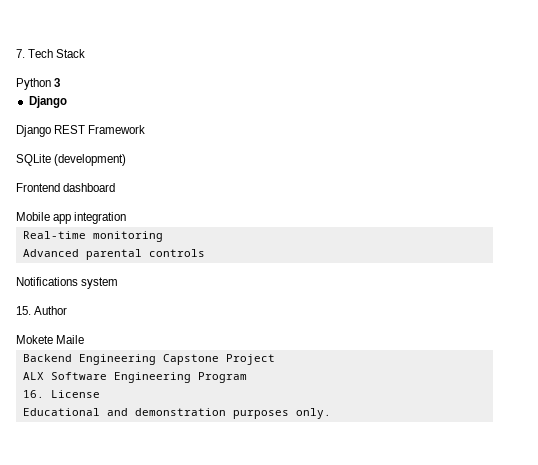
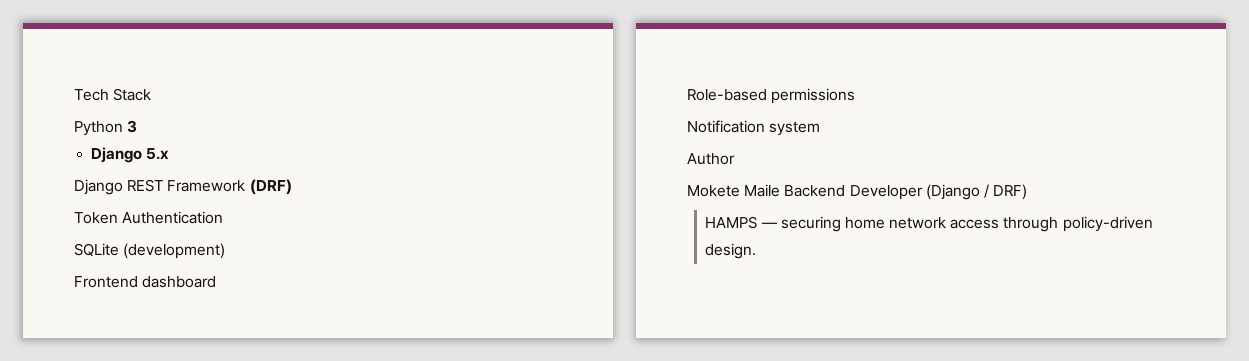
- 7. Tech Stack
+ Tech Stack
  Python 3
- Django
+ Django 5.x
- Django REST Framework
+ Django REST Framework (DRF)
+ Token Authentication
- Mobile app integration
- Real-time monitoring
- Advanced parental controls
- Notifications system
+ Role-based permissions
+ Notification system
- 15. Author
+ Author
- Mokete Maile
- Backend Engineering Capstone Project
- ALX Software Engineering Program
- 16. License
- Educational and demonstration purposes only.
+ Mokete Maile Backend Developer (Django / DRF)
+ HAMPS — securing home network access through policy-driven design.

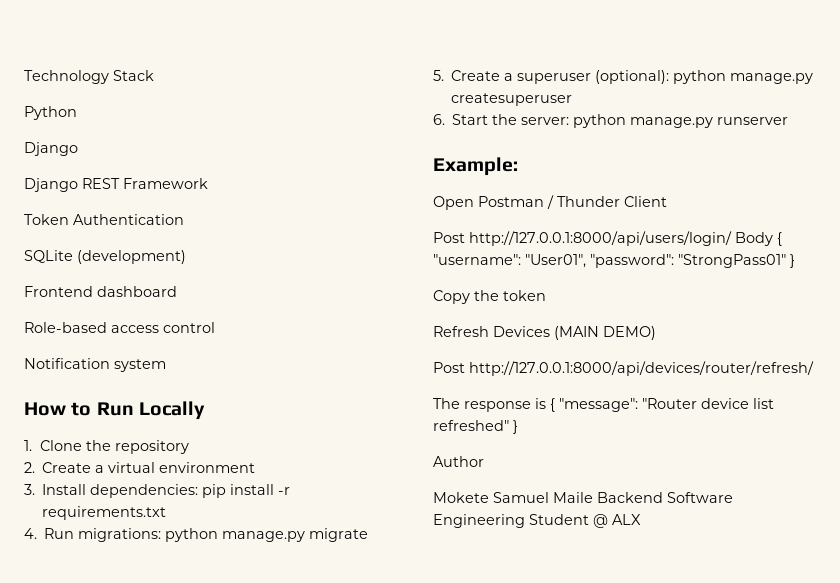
- Tech Stack
+ Technology Stack
- Python 3
- Django 5.x
+ Python
+ Django
- Django REST Framework (DRF)
+ Django REST Framework
- Role-based permissions
+ Role-based access control
+ How to Run Locally
+ 1. Clone the repository
+ 2. Create a virtual environment
+ 3. Install dependencies: pip install -r requirements.txt
+ 4. Run migrations: python manage.py migrate
+ 5. Create a superuser (optional): python manage.py createsuperuser
+ 6. Start the server: python manage.py runserver
+ Example:
+ Open Postman / Thunder Client
+ Post http://127.0.0.1:8000/api/users/login/ Body { "username": "User01", "password": "StrongPass01" }
+ Copy the token
+ Refresh Devices (MAIN DEMO)
+ Post http://127.0.0.1:8000/api/devices/router/refresh/
+ The response is { "message": "Router device list refreshed" }
- Mokete Maile Backend Developer (Django / DRF)
- HAMPS — securing home network access through policy-driven design.
+ Mokete Samuel Maile Backend Software Engineering Student @ ALX

